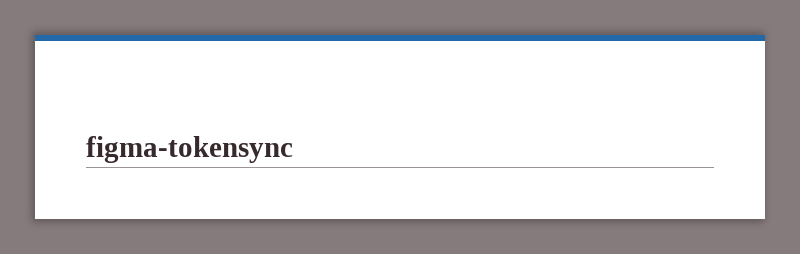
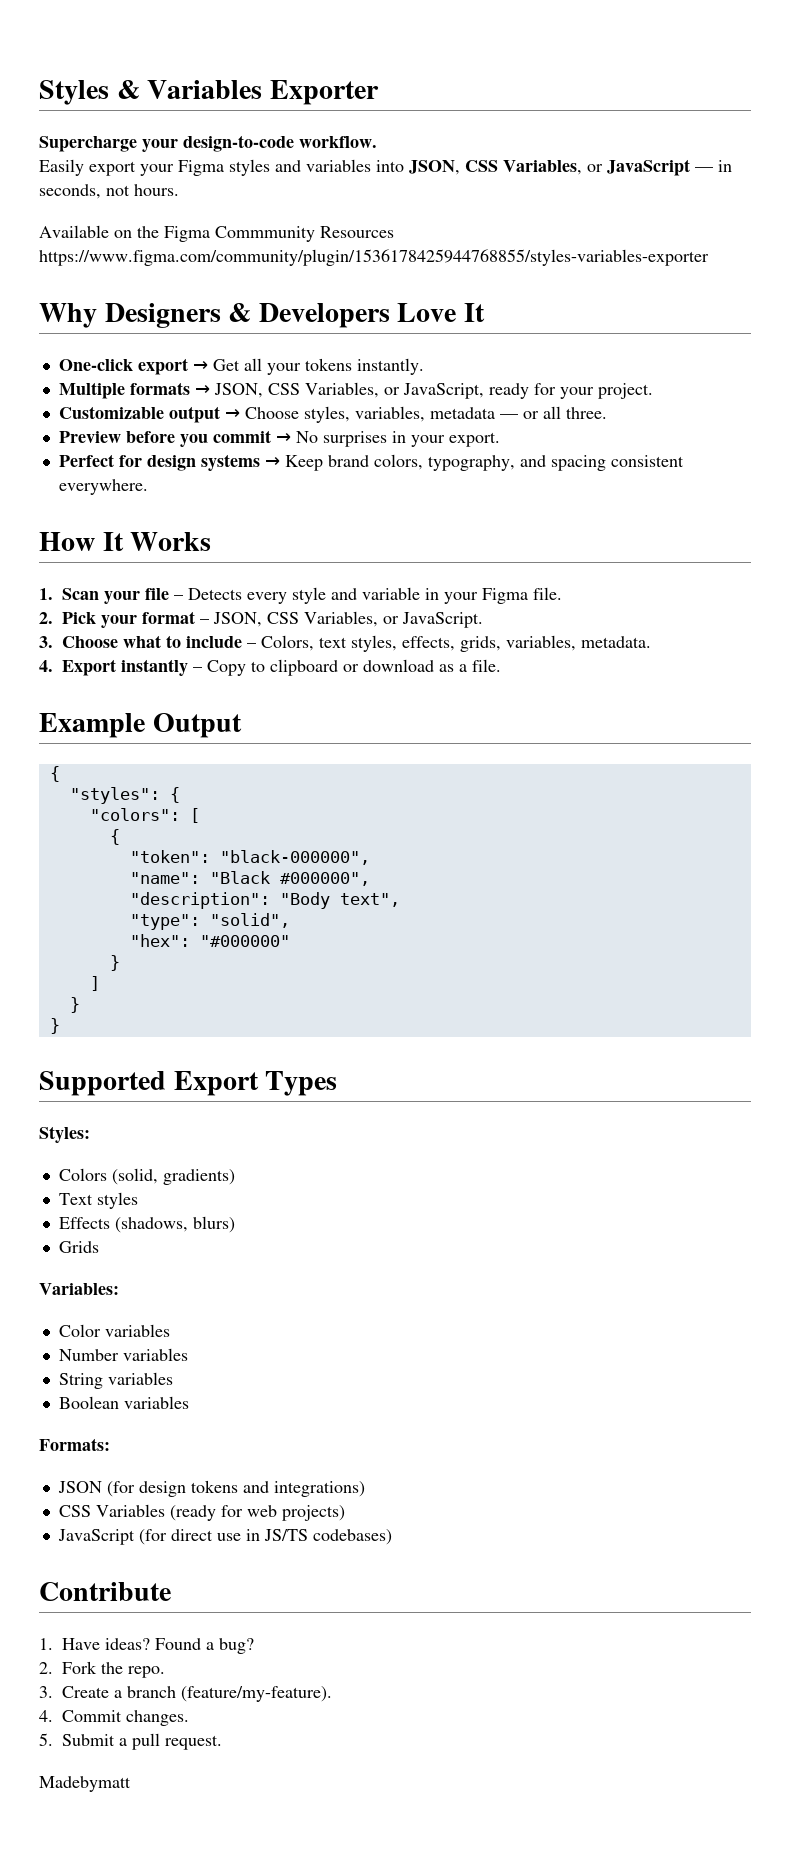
- figma-tokensync
+ Styles & Variables Exporter
+ Supercharge your design-to-code workflow.
+ Easily export your Figma styles and variables into JSON, CSS Variables, or JavaScript — in seconds, not hours.
+ Available on the Figma Commmunity Resources https://www.figma.com/community/plugin/1536178425944768855/styles-variables-exporter
+ Why Designers & Developers Love It
+ One-click export → Get all your tokens instantly.
+ Multiple formats → JSON, CSS Variables, or JavaScript, ready for your project.
+ Customizable output → Choose styles, variables, metadata — or all three.
+ Preview before you commit → No surprises in your export.
+ Perfect for design systems → Keep brand colors, typography, and spacing consistent everywhere.
+ How It Works
+ 1. Scan your file – Detects every style and variable in your Figma file.
+ 2. Pick your format – JSON, CSS Variables, or JavaScript.
+ 3. Choose what to include – Colors, text styles, effects, grids, variables, metadata.
+ 4. Export instantly – Copy to clipboard or download as a file.
+ Example Output
+ {
+ "styles": {
+ "colors": [
+ {
+ "token": "black-000000",
+ "name": "Black #000000",
+ "description": "Body text",
+ "type": "solid",
+ "hex": "#000000"
+ }
+ ]
+ }
+ }
+ Supported Export Types
+ Styles:
+ Colors (solid, gradients)
+ Text styles
+ Effects (shadows, blurs)
+ Grids
+ Variables:
+ Color variables
+ Number variables
+ String variables
+ Boolean variables
+ Formats:
+ JSON (for design tokens and integrations)
+ CSS Variables (ready for web projects)
+ JavaScript (for direct use in JS/TS codebases)
+ Contribute
+ 1. Have ideas? Found a bug?
+ 2. Fork the repo.
+ 3. Create a branch (feature/my-feature).
+ 4. Commit changes.
+ 5. Submit a pull request.
+ Madebymatt

